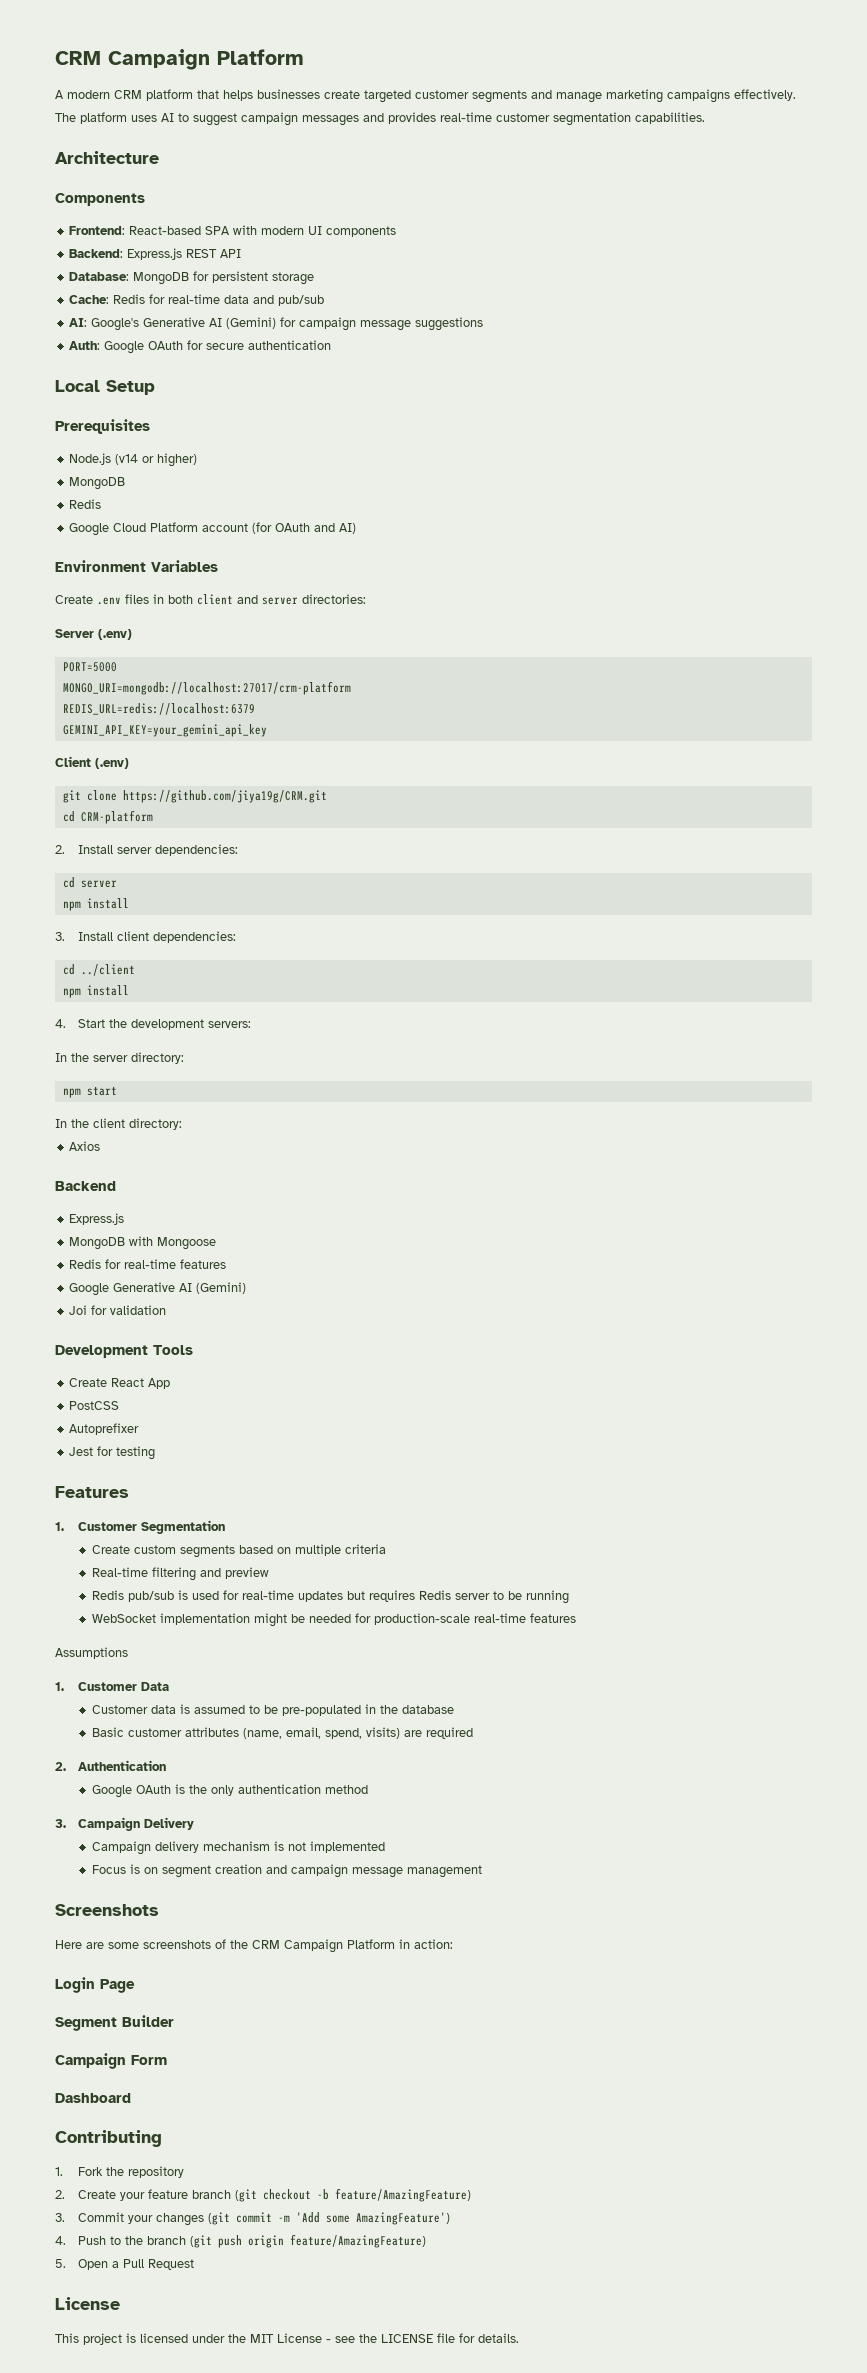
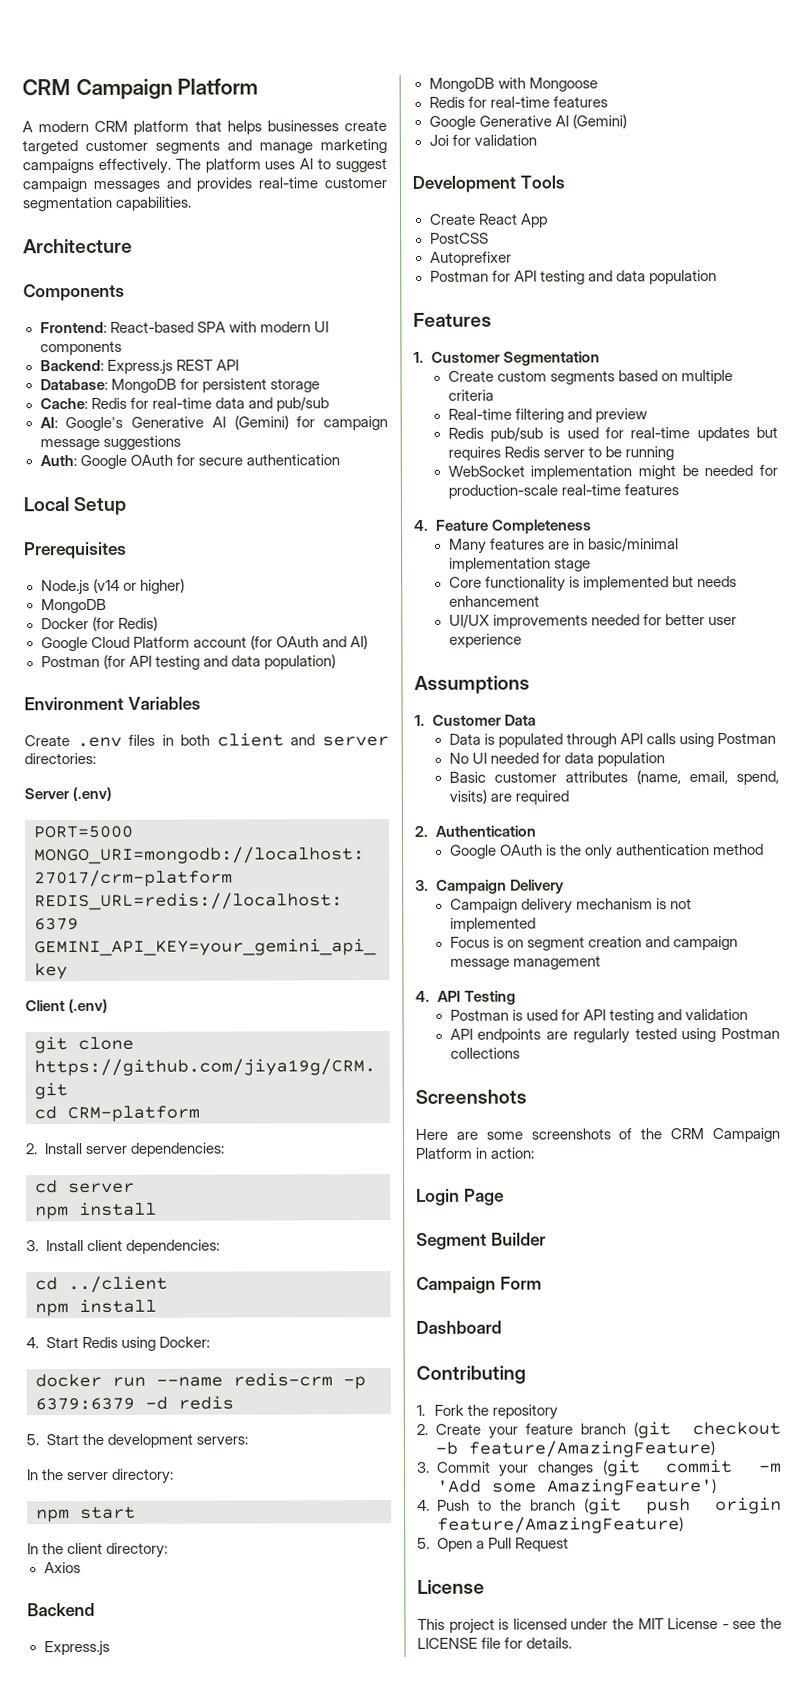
  Node.js (v14 or higher)
  MongoDB
- Redis
+ Docker (for Redis)
+ Postman (for API testing and data population)
- 4. Start the development servers:
+ 4. Start Redis using Docker:
+ docker run --name redis-crm -p 6379:6379 -d redis
+ 5. Start the development servers:
- Jest for testing
+ Postman for API testing and data population
+ 4. Feature Completeness
+ Many features are in basic/minimal implementation stage
+ Core functionality is implemented but needs enhancement
+ UI/UX improvements needed for better user experience
  Assumptions
  1. Customer Data
- Customer data is assumed to be pre-populated in the database
+ Data is populated through API calls using Postman
+ No UI needed for data population
+ 4. API Testing
+ Postman is used for API testing and validation
+ API endpoints are regularly tested using Postman collections

